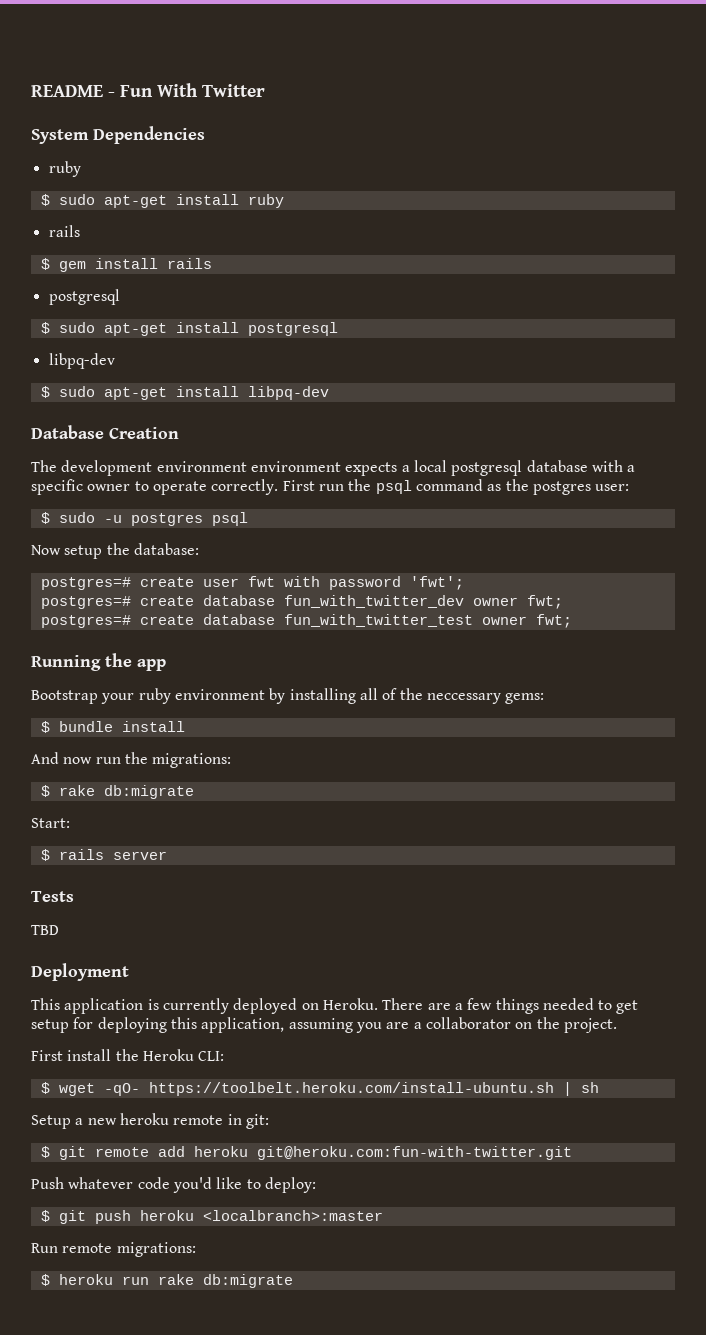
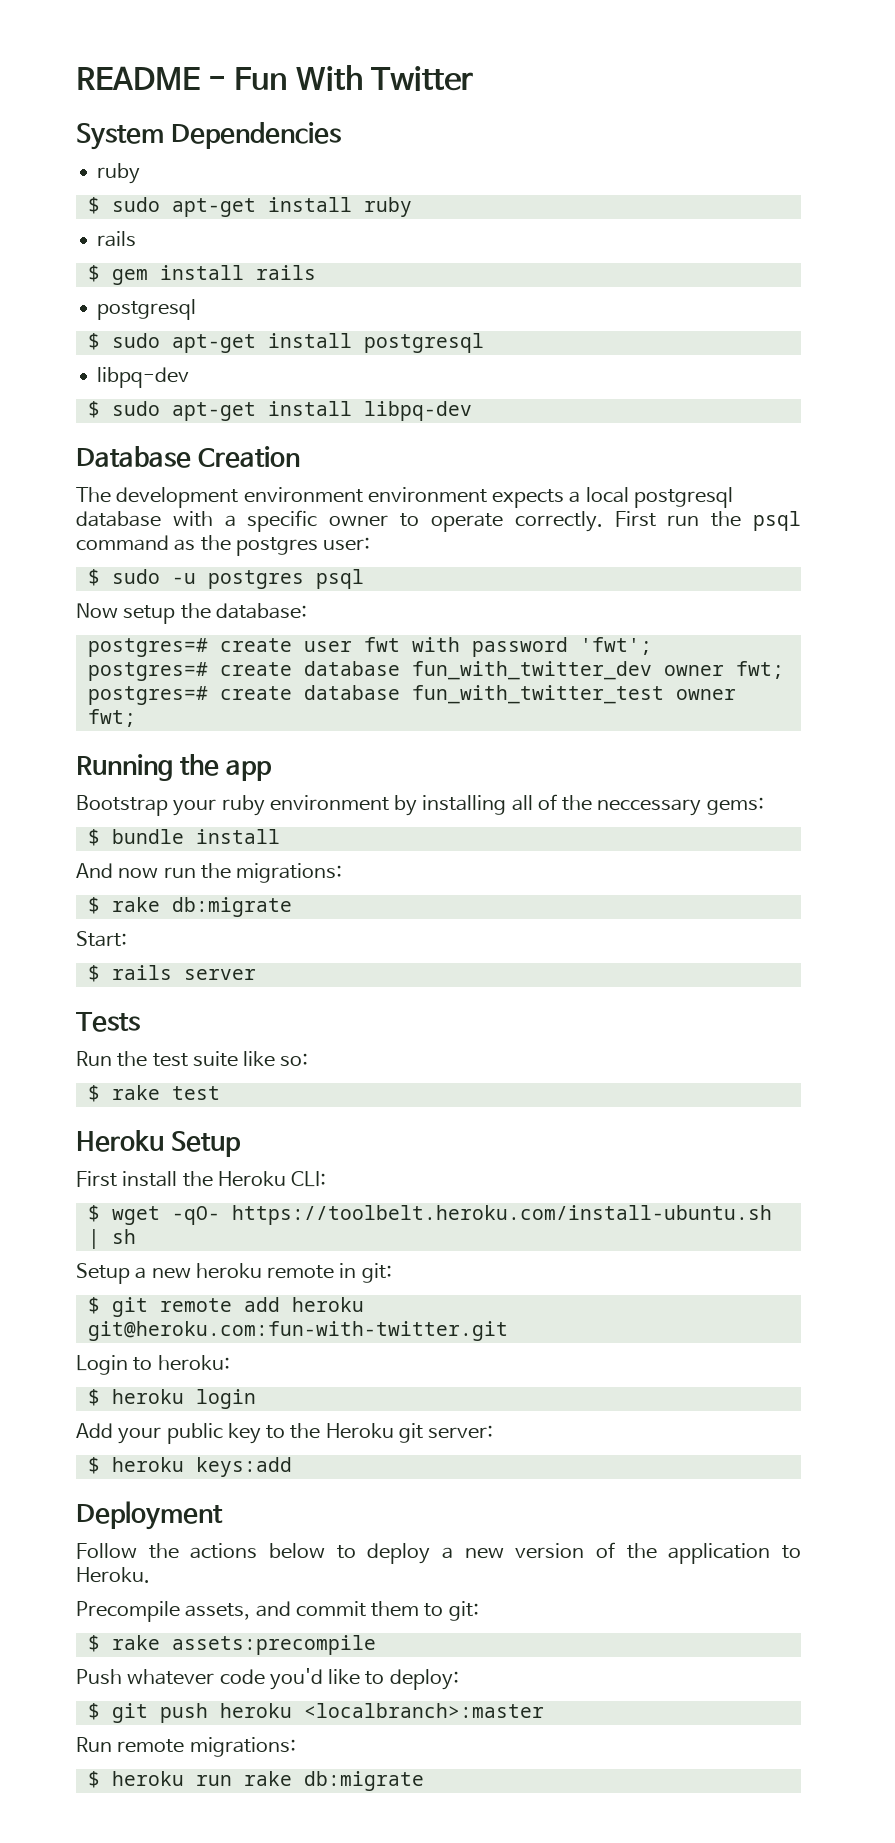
- TBD
- Deployment
- This application is currently deployed on Heroku. There are a few things needed to get setup for deploying this application, assuming you are a collaborator on the project.
+ Run the test suite like so:
+ $ rake test
+ Heroku Setup
+ Login to heroku:
+ $ heroku login
+ Add your public key to the Heroku git server:
+ $ heroku keys:add
+ Deployment
+ Follow the actions below to deploy a new version of the application to Heroku.
+ Precompile assets, and commit them to git:
+ $ rake assets:precompile

